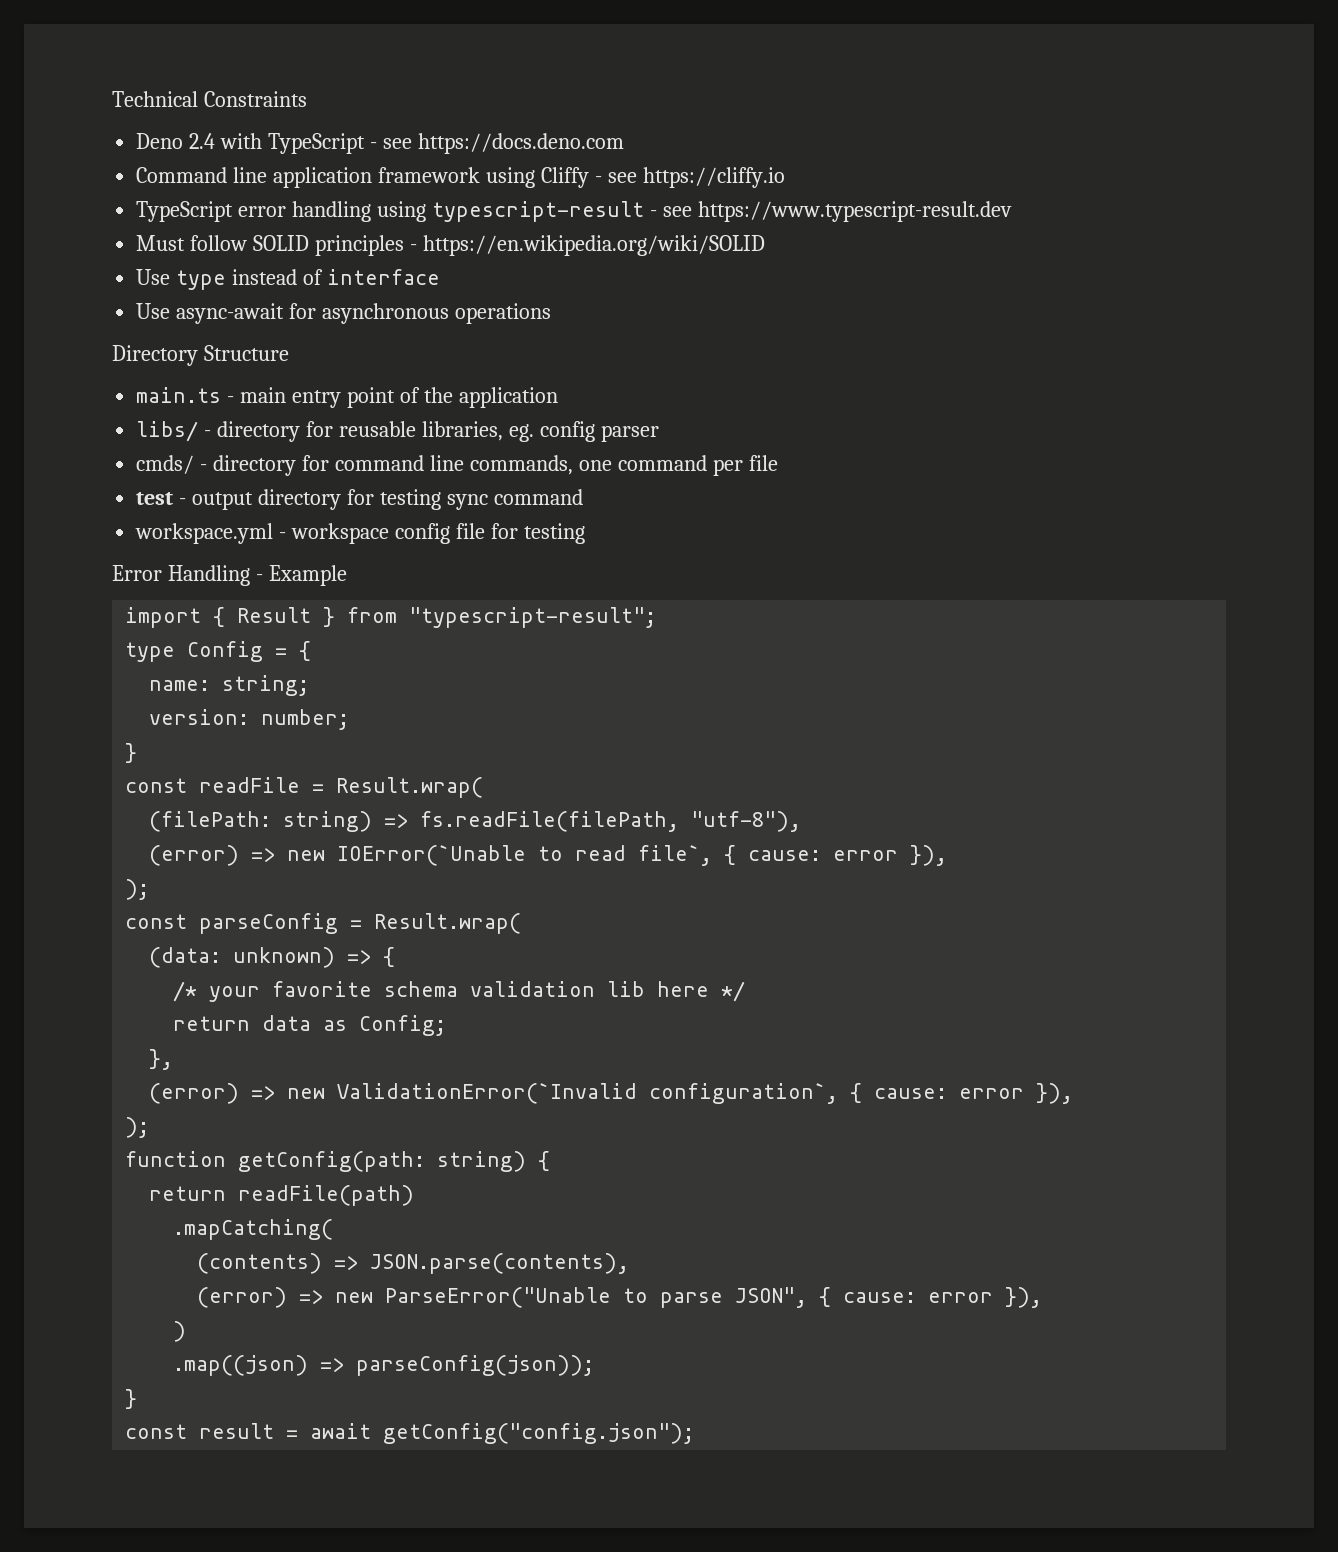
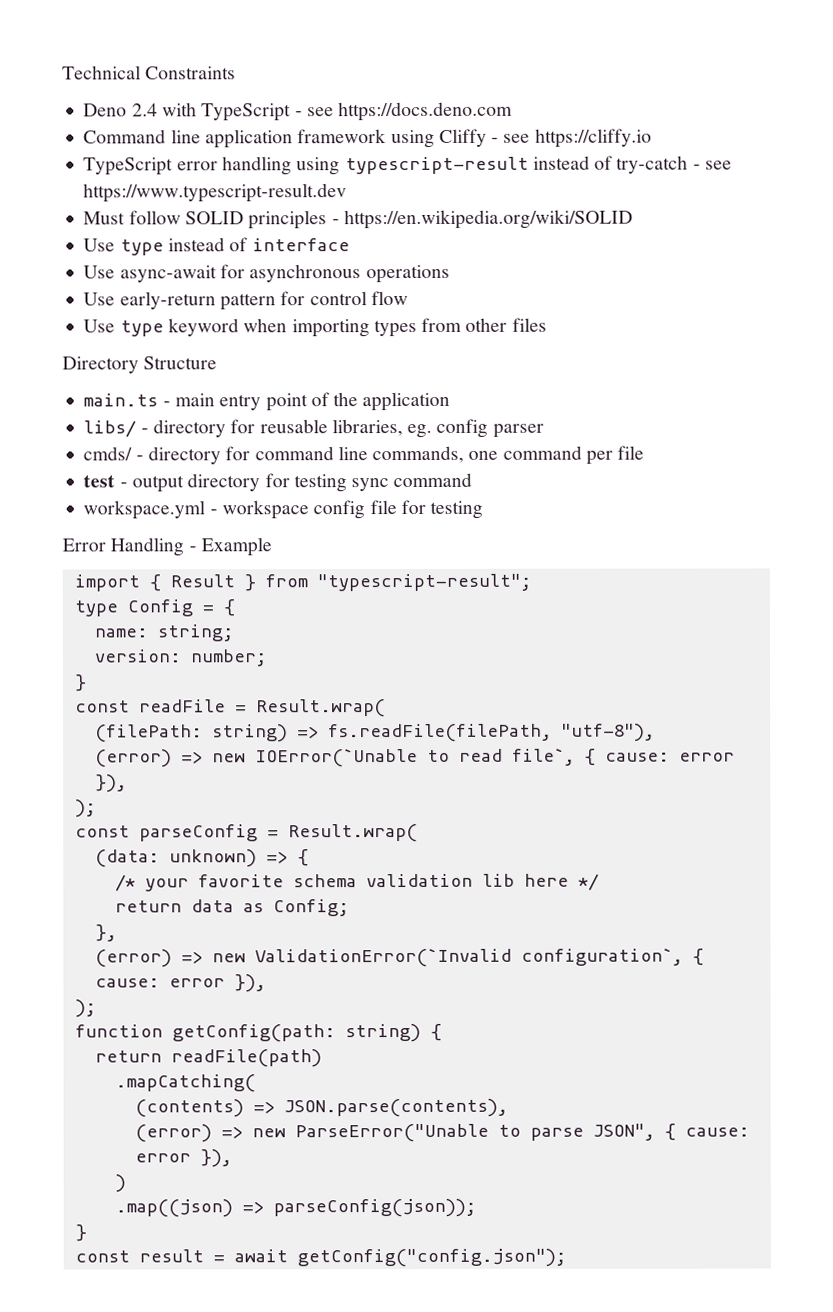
- TypeScript error handling using typescript-result - see https://www.typescript-result.dev
+ TypeScript error handling using typescript-result instead of try-catch - see https://www.typescript-result.dev
+ Use early-return pattern for control flow
+ Use type keyword when importing types from other files

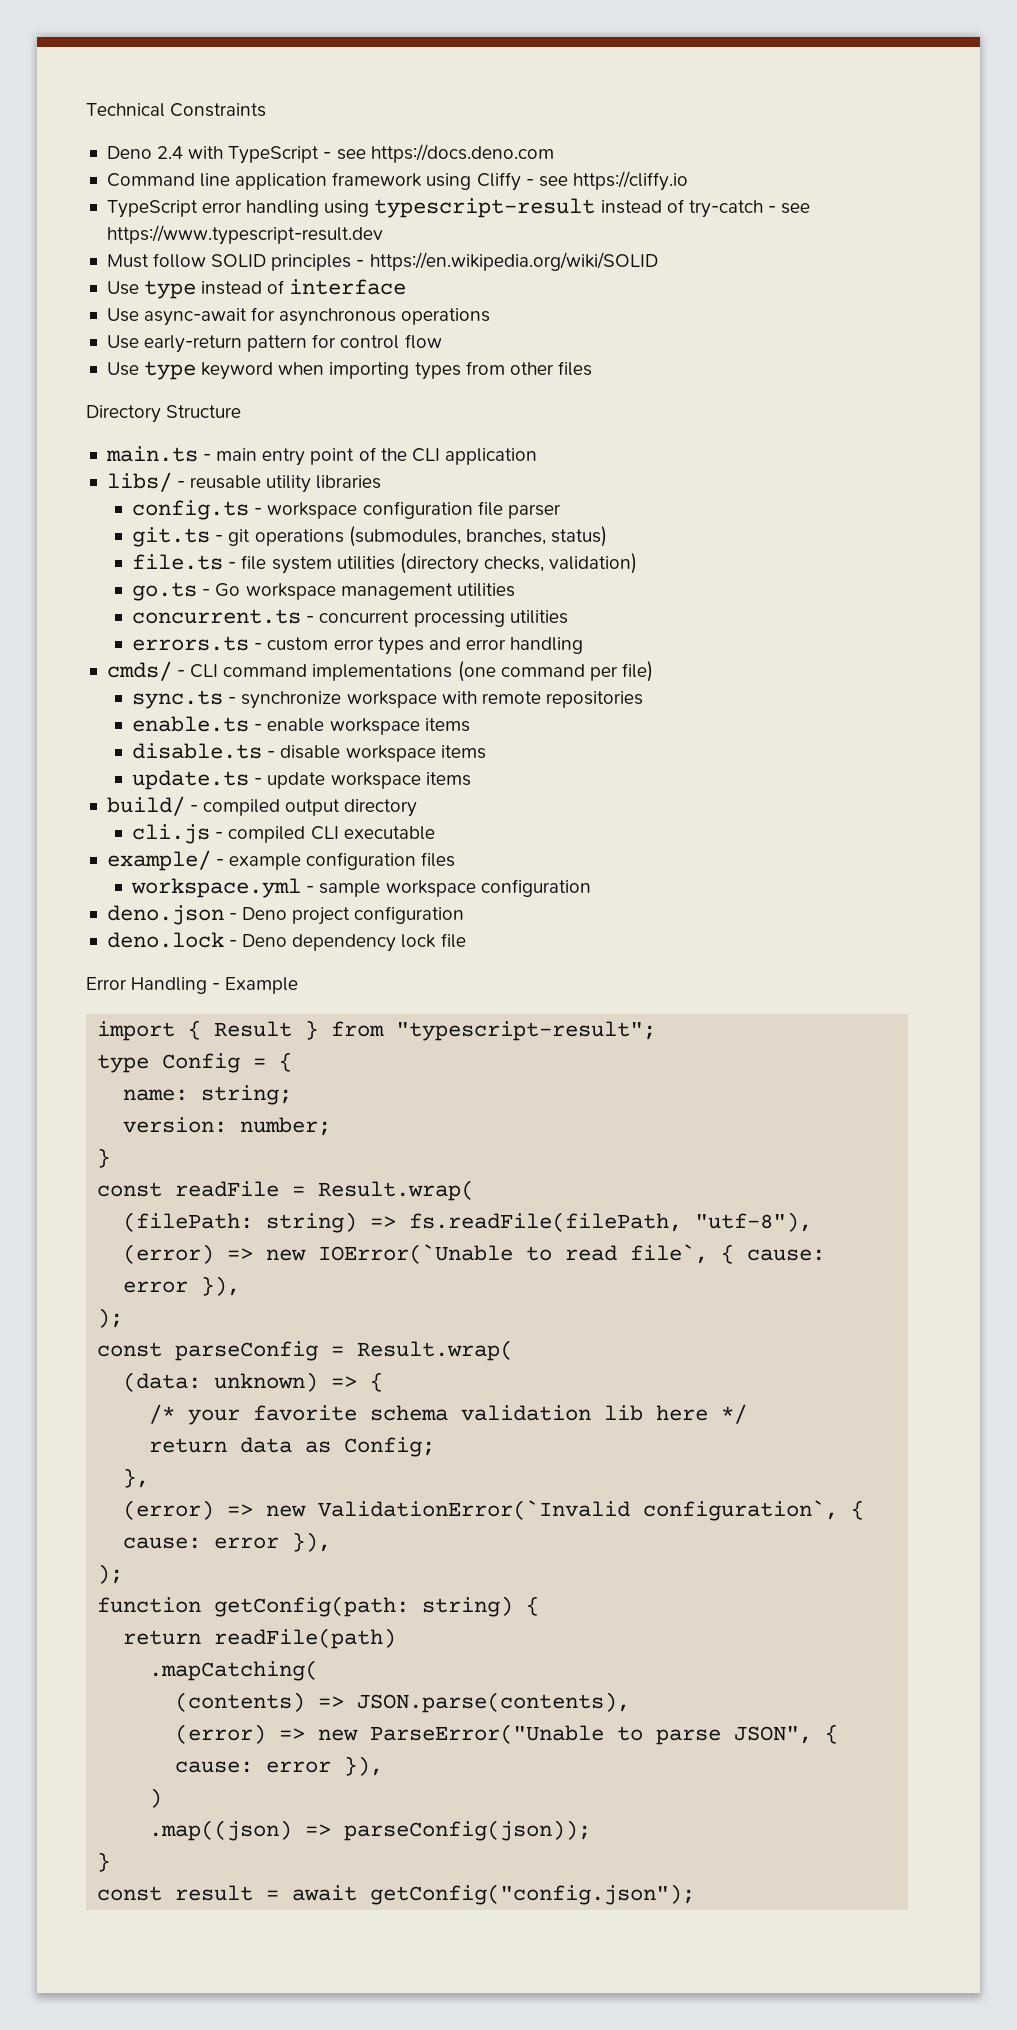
- main.ts - main entry point of the application
+ main.ts - main entry point of the CLI application
- libs/ - directory for reusable libraries, eg. config parser
- cmds/ - directory for command line commands, one command per file
- test - output directory for testing sync command
- workspace.yml - workspace config file for testing
+ libs/ - reusable utility libraries
+ config.ts - workspace configuration file parser
+ git.ts - git operations (submodules, branches, status)
+ file.ts - file system utilities (directory checks, validation)
+ go.ts - Go workspace management utilities
+ concurrent.ts - concurrent processing utilities
+ errors.ts - custom error types and error handling
+ cmds/ - CLI command implementations (one command per file)
+ sync.ts - synchronize workspace with remote repositories
+ enable.ts - enable workspace items
+ disable.ts - disable workspace items
+ update.ts - update workspace items
+ build/ - compiled output directory
+ cli.js - compiled CLI executable
+ example/ - example configuration files
+ workspace.yml - sample workspace configuration
+ deno.json - Deno project configuration
+ deno.lock - Deno dependency lock file

